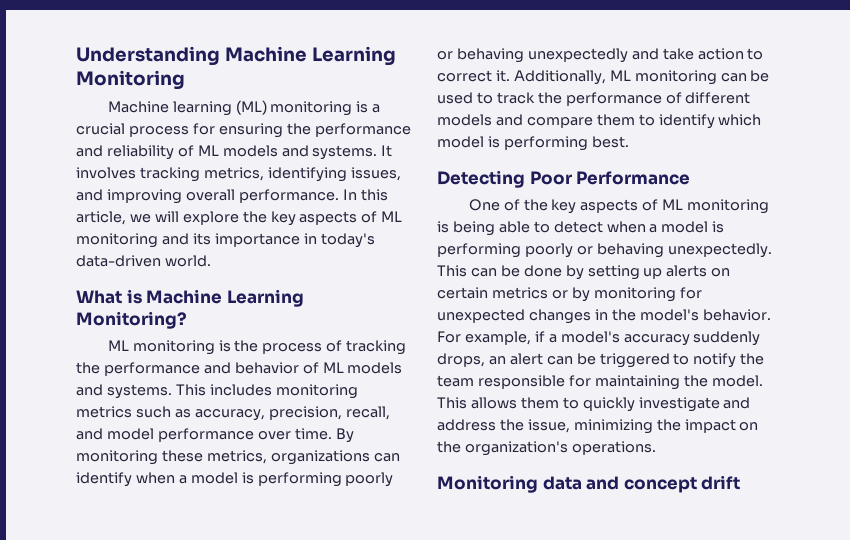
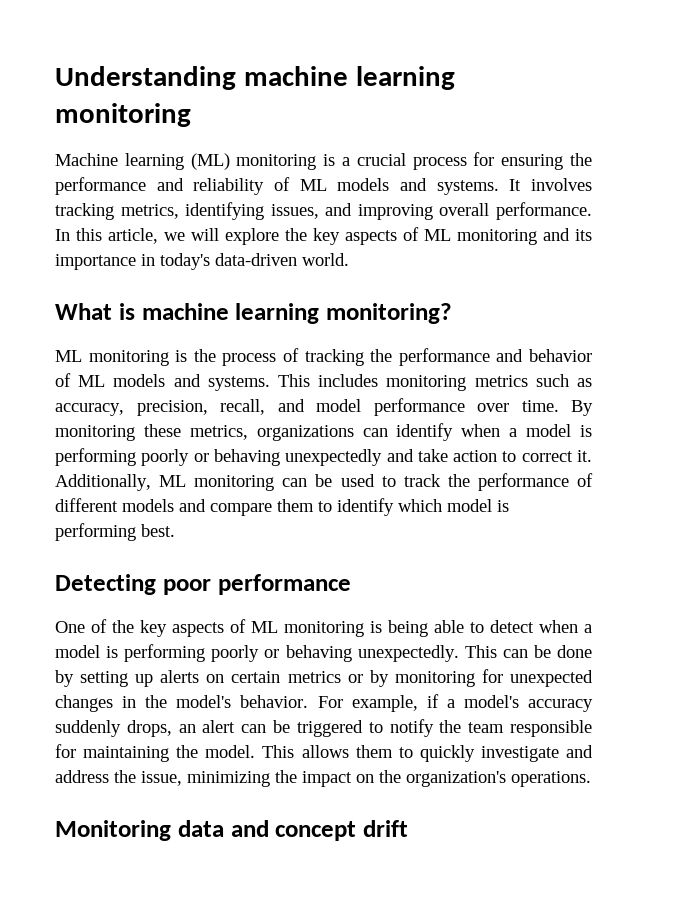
- Understanding Machine Learning Monitoring
+ Understanding machine learning monitoring
- What is Machine Learning Monitoring?
+ What is machine learning monitoring?
- Detecting Poor Performance
+ Detecting poor performance

